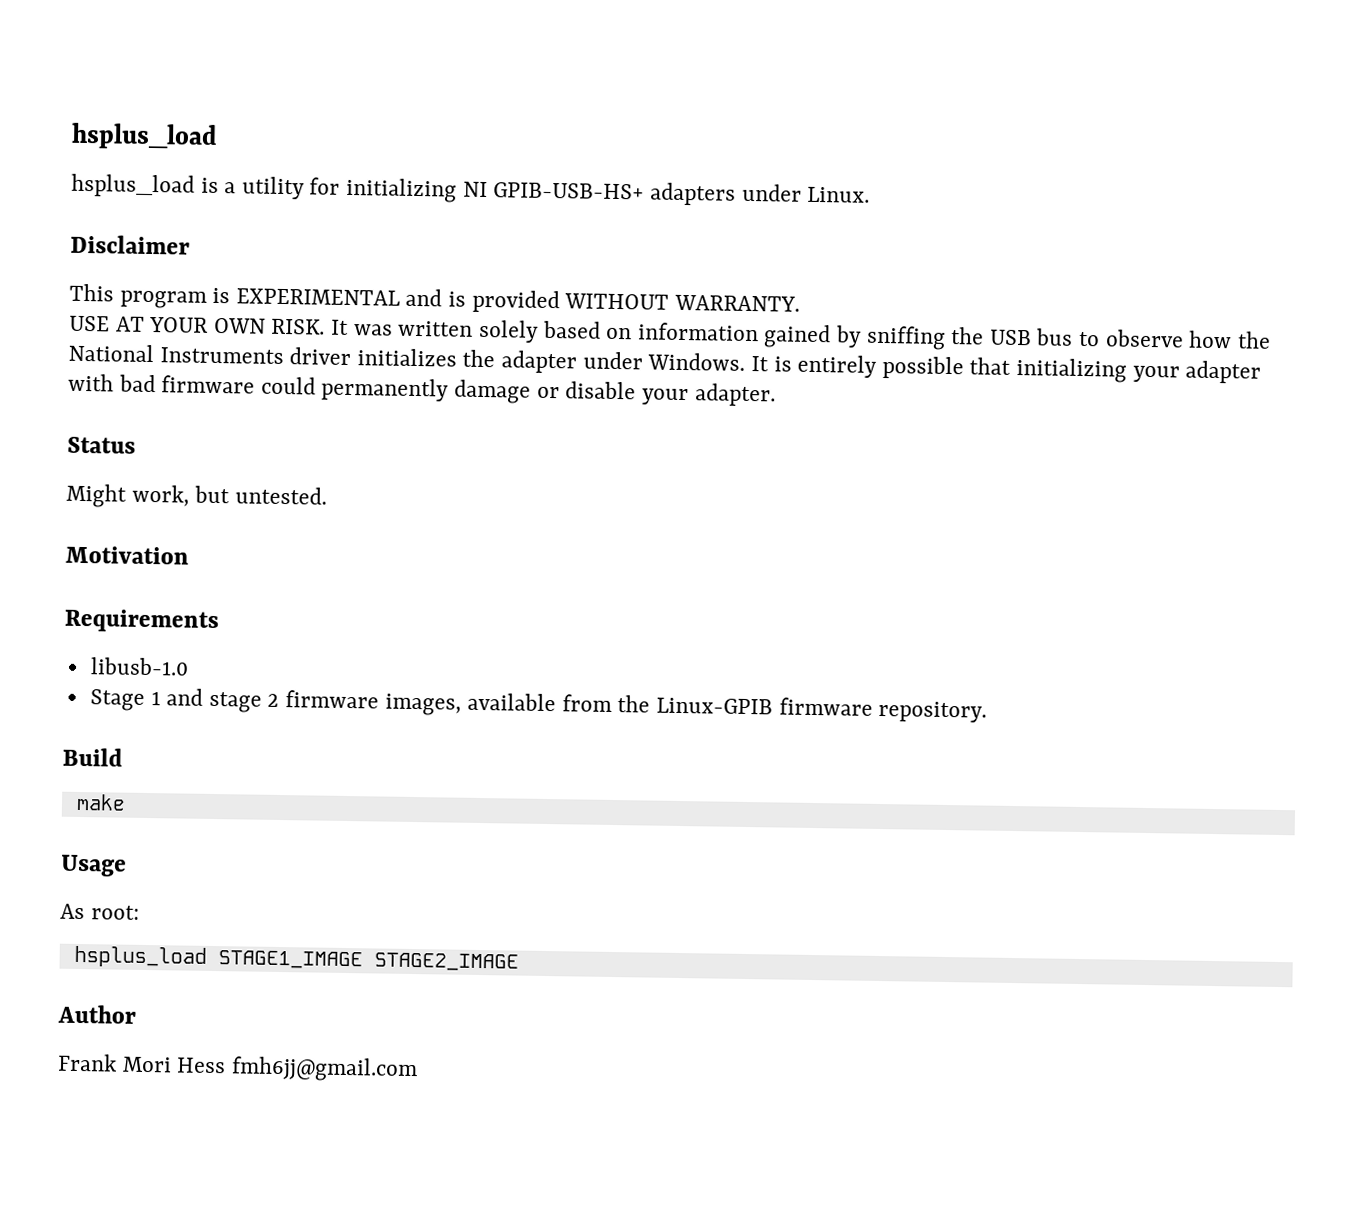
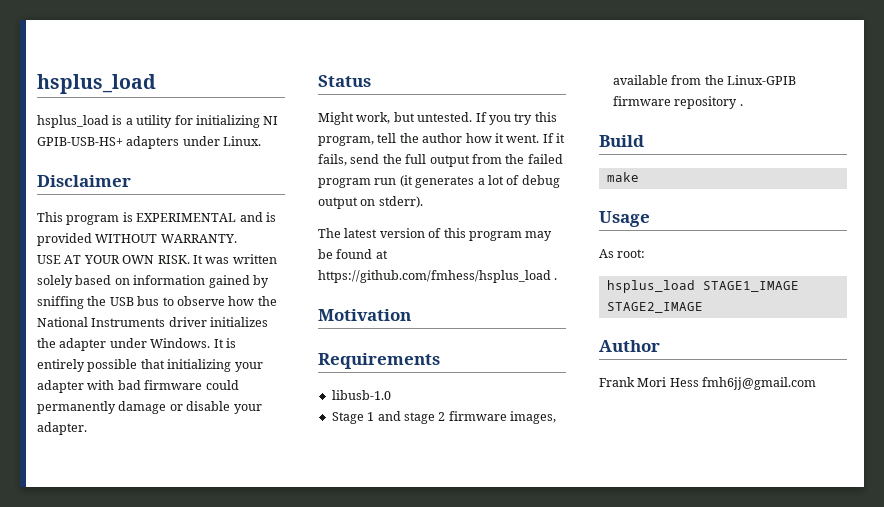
+ If you try this program, tell the author how it went. If it fails, send the full output from the failed program run (it generates a lot of debug output on stderr).
+ The latest version of this program may be found at https://github.com/fmhess/hsplus_load .
- Stage 1 and stage 2 firmware images, available from the Linux-GPIB firmware repository.
+ Stage 1 and stage 2 firmware images, available from the Linux-GPIB firmware repository .

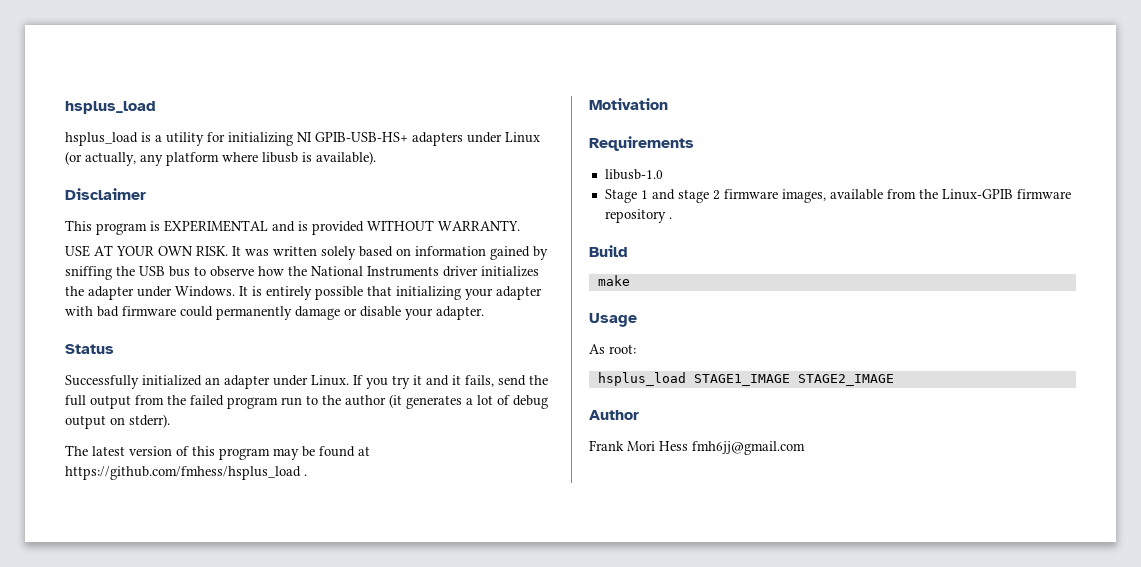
- hsplus_load is a utility for initializing NI GPIB-USB-HS+ adapters under Linux.
+ hsplus_load is a utility for initializing NI GPIB-USB-HS+ adapters under Linux (or actually, any platform where libusb is available).
- Might work, but untested. If you try this program, tell the author how it went. If it fails, send the full output from the failed program run (it generates a lot of debug output on stderr).
+ Successfully initialized an adapter under Linux. If you try it and it fails, send the full output from the failed program run to the author (it generates a lot of debug output on stderr).

